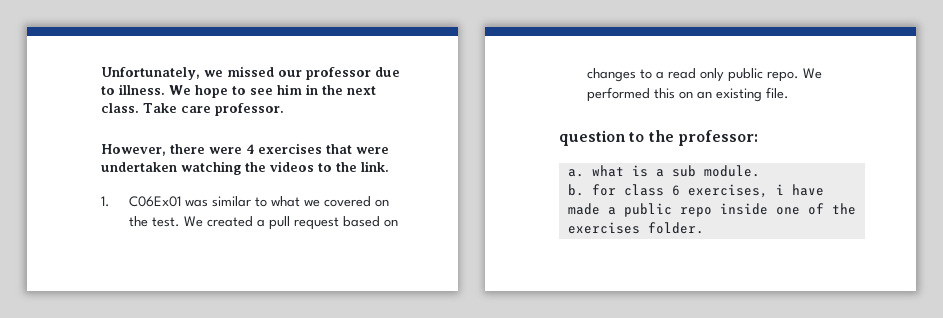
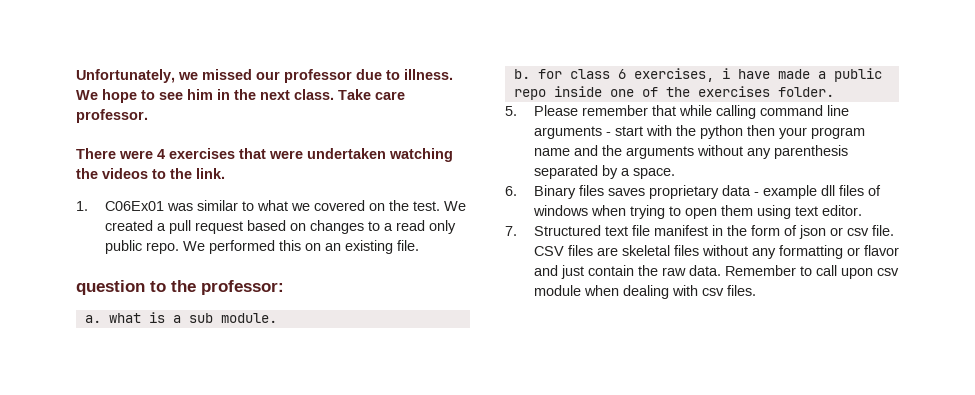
- However, there were 4 exercises that were undertaken watching the videos to the link.
+ There were 4 exercises that were undertaken watching the videos to the link.
+ 5. Please remember that while calling command line arguments - start with the python then your program name and the arguments without any parenthesis separated by a space.
+ 6. Binary files saves proprietary data - example dll files of windows when trying to open them using text editor.
+ 7. Structured text file manifest in the form of json or csv file. CSV files are skeletal files without any formatting or flavor and just contain the raw data. Remember to call upon csv module when dealing with csv files.

